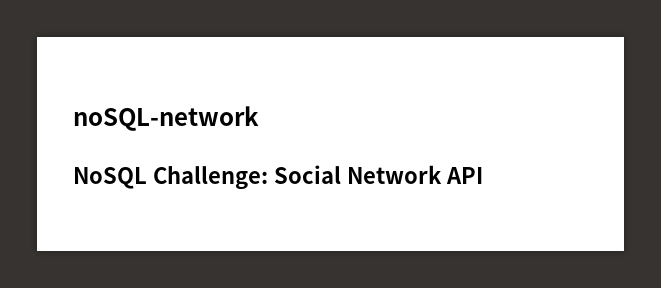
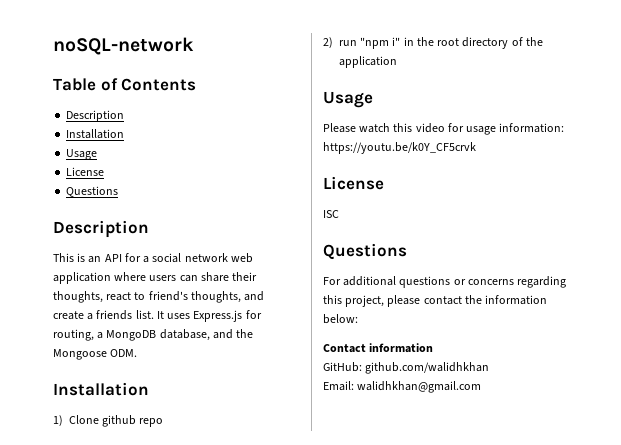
- NoSQL Challenge: Social Network API
+ Table of Contents
+ Description
+ Installation
+ Usage
+ License
+ Questions
+ Description
+ This is an API for a social network web application where users can share their thoughts, react to friend's thoughts, and create a friends list. It uses Express.js for routing, a MongoDB database, and the Mongoose ODM.
+ Installation
+ 1) Clone github repo
+ 2) run "npm i" in the root directory of the application
+ Usage
+ Please watch this video for usage information: https://youtu.be/k0Y_CF5crvk
+ License
+ ISC
+ Questions
+ For additional questions or concerns regarding this project, please contact the information below:
+ Contact information
+ GitHub: github.com/walidhkhan
+ Email: walidhkhan@gmail.com

